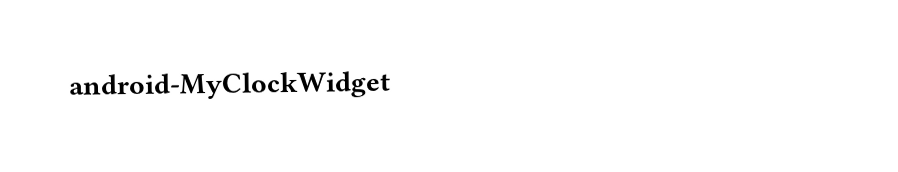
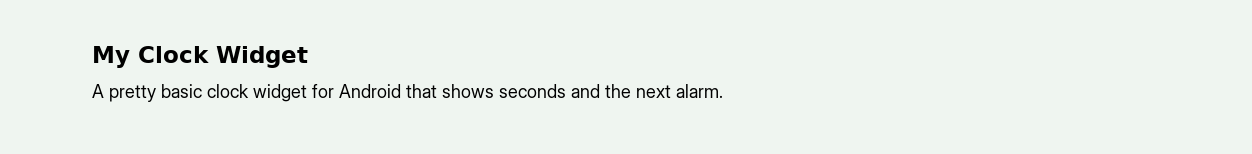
- android-MyClockWidget
+ My Clock Widget
+ A pretty basic clock widget for Android that shows seconds and the next alarm.

